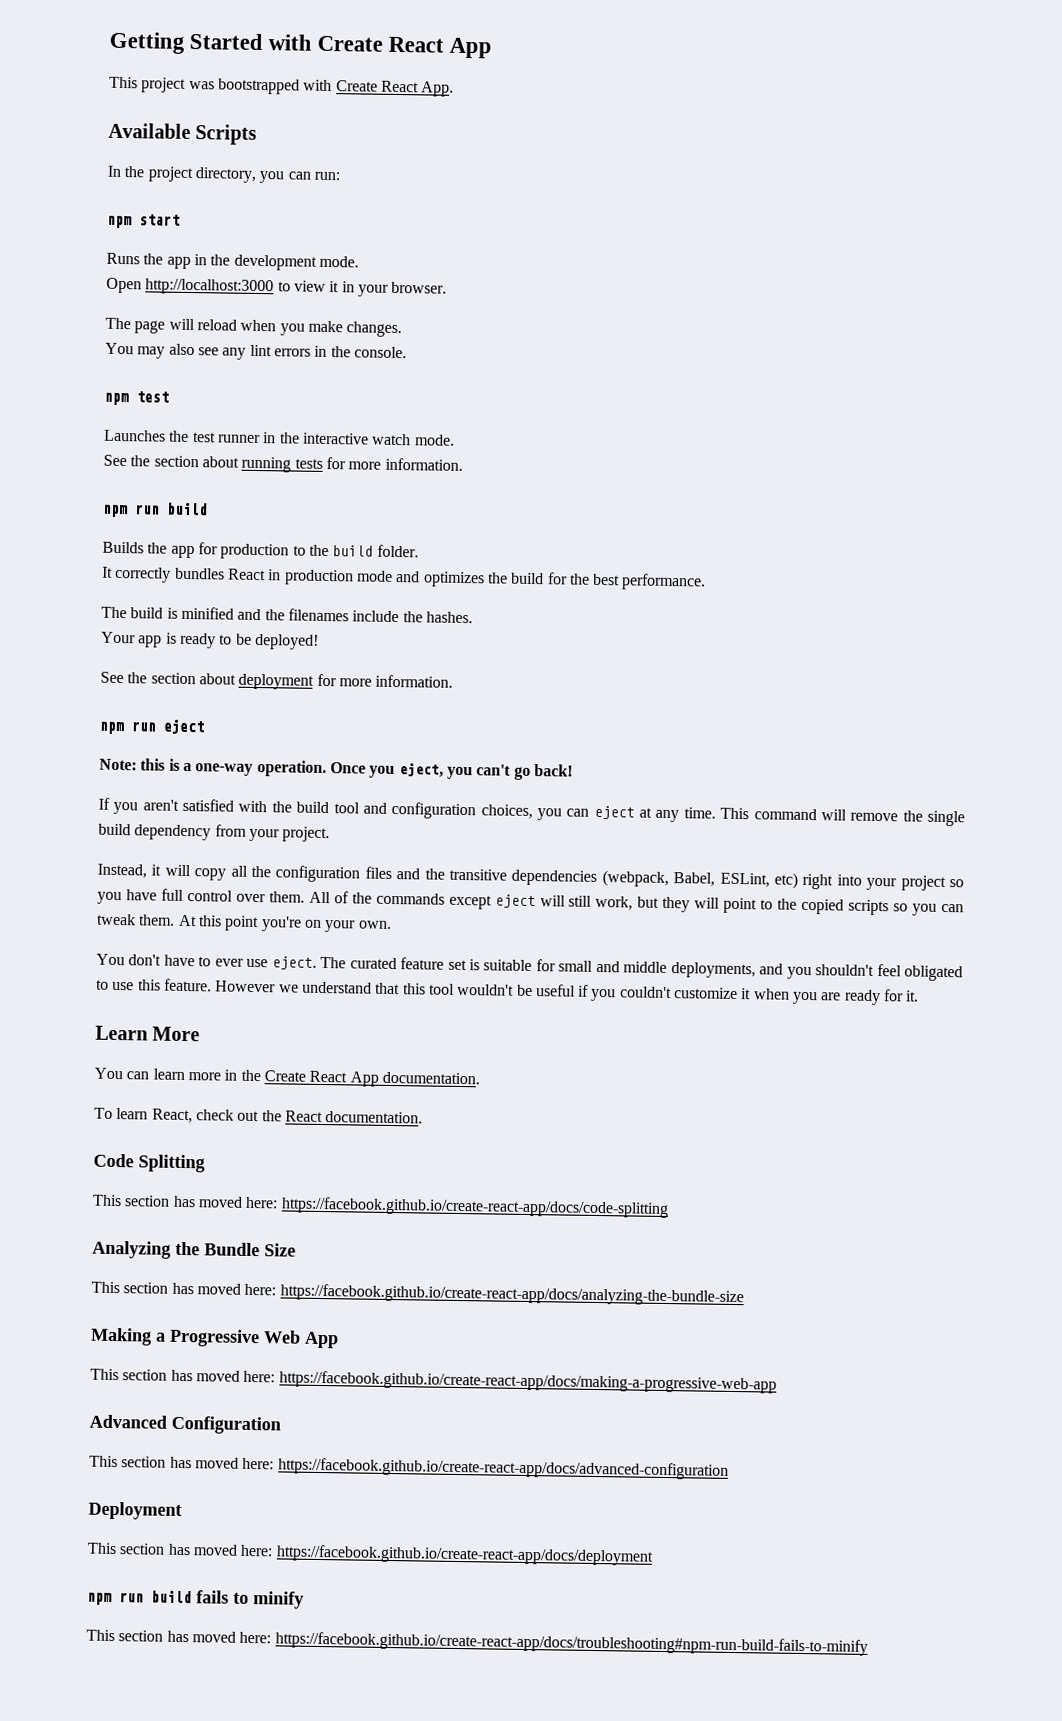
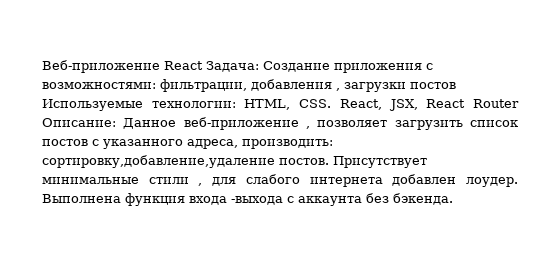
- Getting Started with Create React App
- This project was bootstrapped with Create React App.
- Available Scripts
- In the project directory, you can run:
- npm start
- Runs the app in the development mode.
- Open http://localhost:3000 to view it in your browser.
- The page will reload when you make changes.
- You may also see any lint errors in the console.
- npm test
- Launches the test runner in the interactive watch mode.
- See the section about running tests for more information.
- npm run build
- Builds the app for production to the build folder.
- It correctly bundles React in production mode and optimizes the build for the best performance.
- The build is minified and the filenames include the hashes.
- Your app is ready to be deployed!
- See the section about deployment for more information.
- npm run eject
- Note: this is a one-way operation. Once you eject, you can't go back!
- If you aren't satisfied with the build tool and configuration choices, you can eject at any time. This command will remove the single build dependency from your project.
- Instead, it will copy all the configuration files and the transitive dependencies (webpack, Babel, ESLint, etc) right into your project so you have full control over them. All of the commands except eject will still work, but they will point to the copied scripts so you can tweak them. At this point you're on your own.
- You don't have to ever use eject. The curated feature set is suitable for small and middle deployments, and you shouldn't feel obligated to use this feature. However we understand that this tool wouldn't be useful if you couldn't customize it when you are ready for it.
- Learn More
- You can learn more in the Create React App documentation.
- To learn React, check out the React documentation.
- Code Splitting
- This section has moved here: https://facebook.github.io/create-react-app/docs/code-splitting
- Analyzing the Bundle Size
- This section has moved here: https://facebook.github.io/create-react-app/docs/analyzing-the-bundle-size
- Making a Progressive Web App
- This section has moved here: https://facebook.github.io/create-react-app/docs/making-a-progressive-web-app
- Advanced Configuration
- This section has moved here: https://facebook.github.io/create-react-app/docs/advanced-configuration
- Deployment
- This section has moved here: https://facebook.github.io/create-react-app/docs/deployment
- npm run build fails to minify
- This section has moved here: https://facebook.github.io/create-react-app/docs/troubleshooting#npm-run-build-fails-to-minify
+ Веб-приложение React Задача: Создание приложения с возможностями: фильтрации, добавления , загрузки постов Используемые технологии: HTML, CSS. React, JSX, React Router Описание: Данное веб-приложение , позволяет загрузить список постов с указанного адреса, производить: сортировку,добавление,удаление постов. Присутствует минимальные стили , для слабого интернета добавлен лоудер. Выполнена функция входа -выхода с аккаунта без бэкенда.

